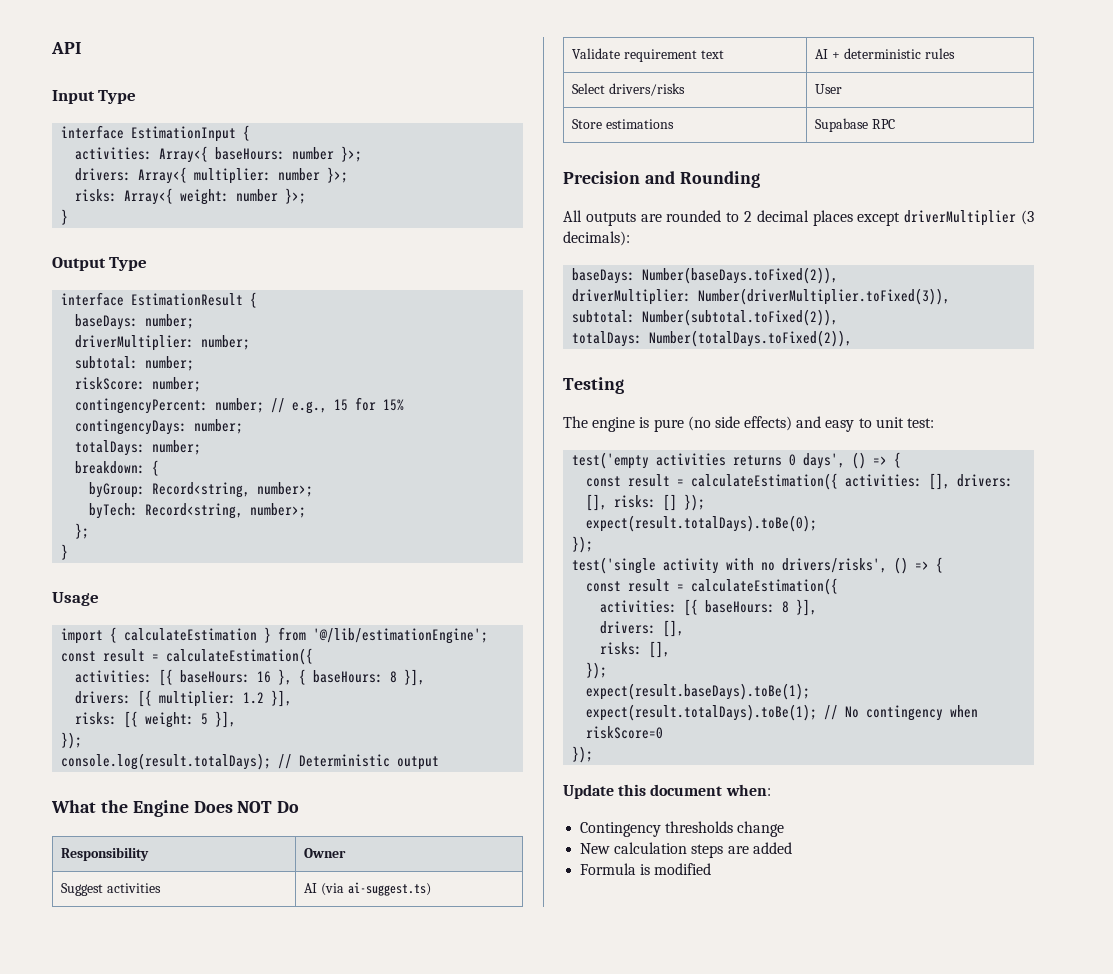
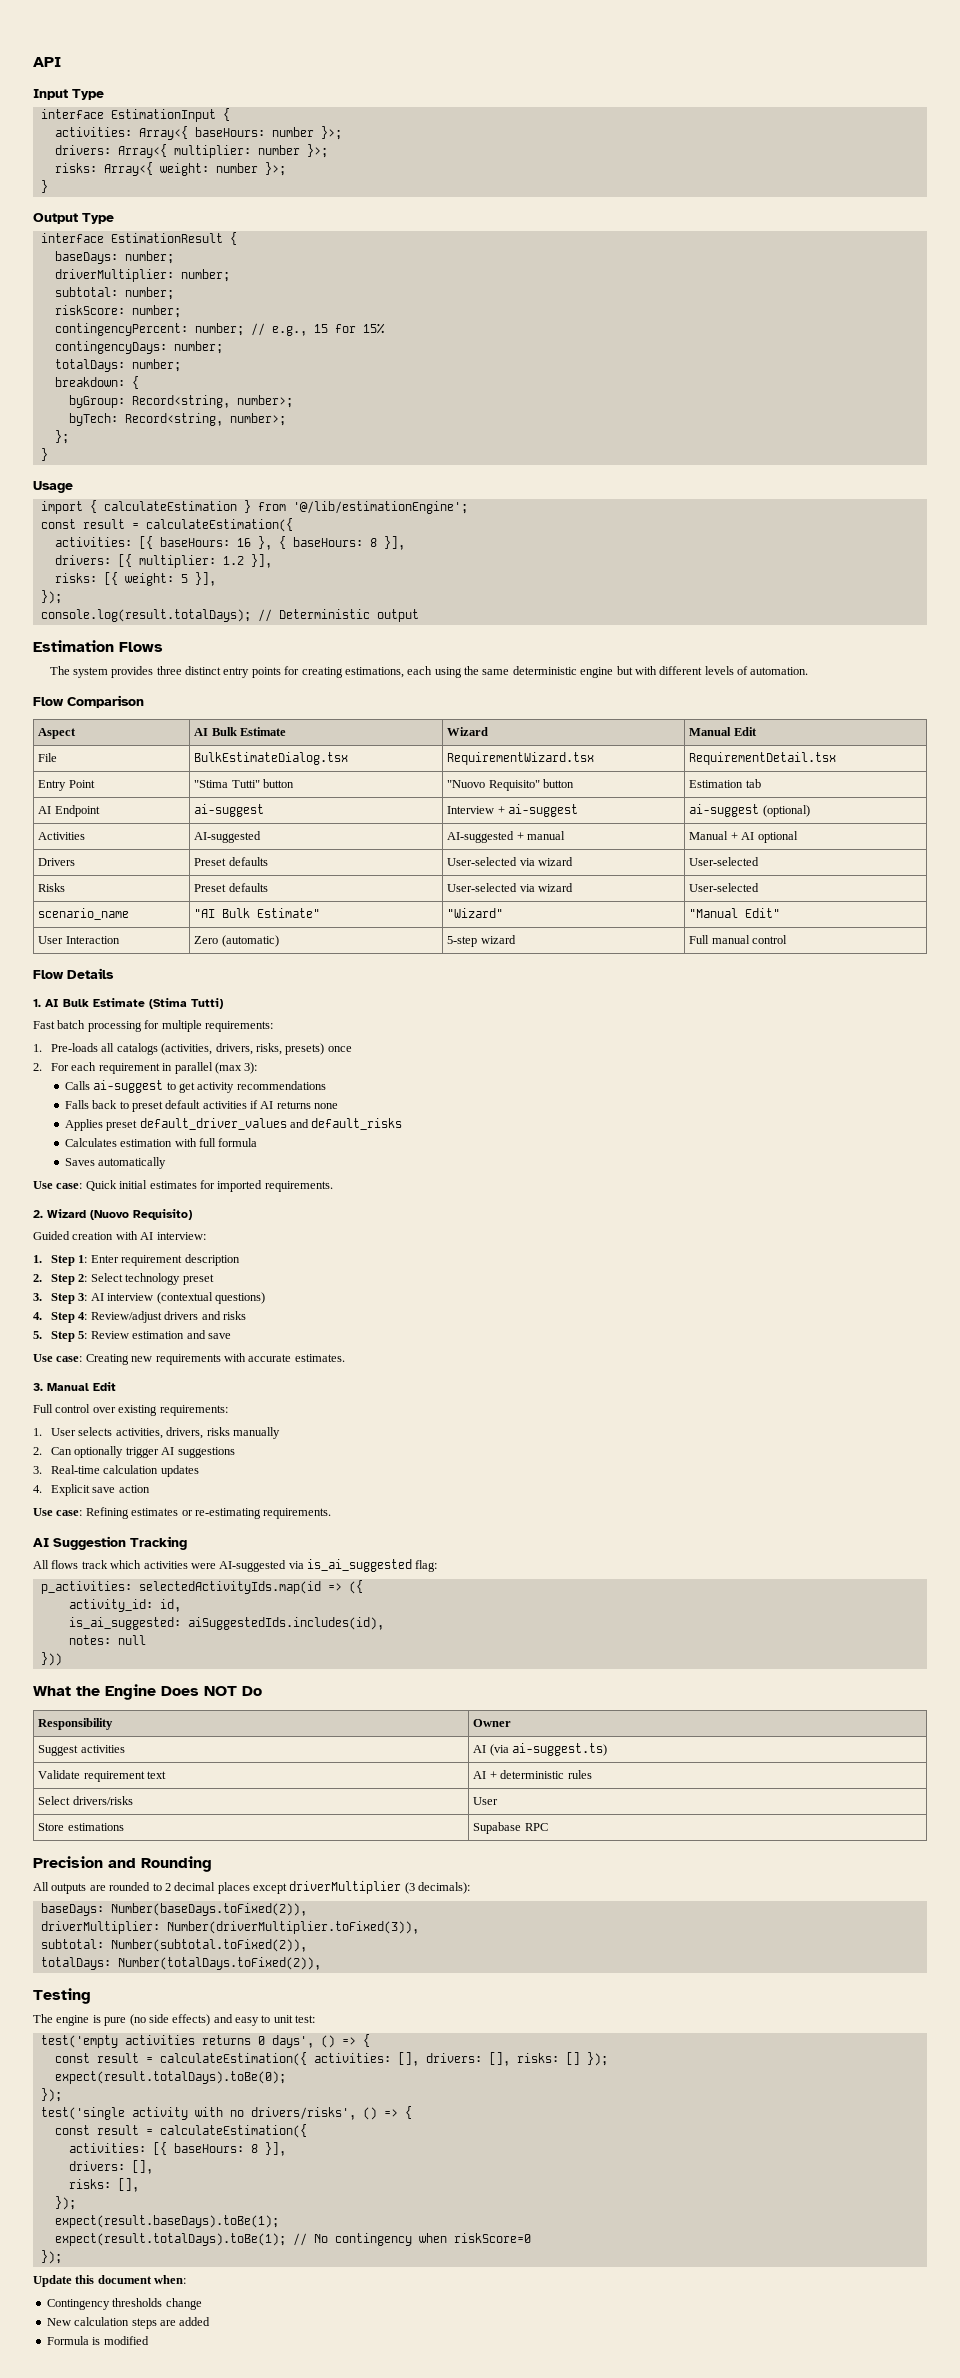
+ Estimation Flows
+ The system provides three distinct entry points for creating estimations, each using the same deterministic engine but with different levels of automation.
+ Flow Comparison
+ Aspect | AI Bulk Estimate | Wizard | Manual Edit
+ File | BulkEstimateDialog.tsx | RequirementWizard.tsx | RequirementDetail.tsx
+ Entry Point | "Stima Tutti" button | "Nuovo Requisito" button | Estimation tab
+ AI Endpoint | ai-suggest | Interview + ai-suggest | ai-suggest (optional)
+ Activities | AI-suggested | AI-suggested + manual | Manual + AI optional
+ Drivers | Preset defaults | User-selected via wizard | User-selected
+ Risks | Preset defaults | User-selected via wizard | User-selected
+ scenario_name | "AI Bulk Estimate" | "Wizard" | "Manual Edit"
+ User Interaction | Zero (automatic) | 5-step wizard | Full manual control
+ Flow Details
+ 1. AI Bulk Estimate (Stima Tutti)
+ Fast batch processing for multiple requirements:
+ 1. Pre-loads all catalogs (activities, drivers, risks, presets) once
+ 2. For each requirement in parallel (max 3):
+ Calls ai-suggest to get activity recommendations
+ Falls back to preset default activities if AI returns none
+ Applies preset default_driver_values and default_risks
+ Calculates estimation with full formula
+ Saves automatically
+ Use case: Quick initial estimates for imported requirements.
+ 2. Wizard (Nuovo Requisito)
+ Guided creation with AI interview:
+ 1. Step 1: Enter requirement description
+ 2. Step 2: Select technology preset
+ 3. Step 3: AI interview (contextual questions)
+ 4. Step 4: Review/adjust drivers and risks
+ 5. Step 5: Review estimation and save
+ Use case: Creating new requirements with accurate estimates.
+ 3. Manual Edit
+ Full control over existing requirements:
+ 1. User selects activities, drivers, risks manually
+ 2. Can optionally trigger AI suggestions
+ 3. Real-time calculation updates
+ 4. Explicit save action
+ Use case: Refining estimates or re-estimating requirements.
+ AI Suggestion Tracking
+ All flows track which activities were AI-suggested via is_ai_suggested flag:
+ p_activities: selectedActivityIds.map(id => ({
+ activity_id: id,
+ is_ai_suggested: aiSuggestedIds.includes(id),
+ notes: null
+ }))

